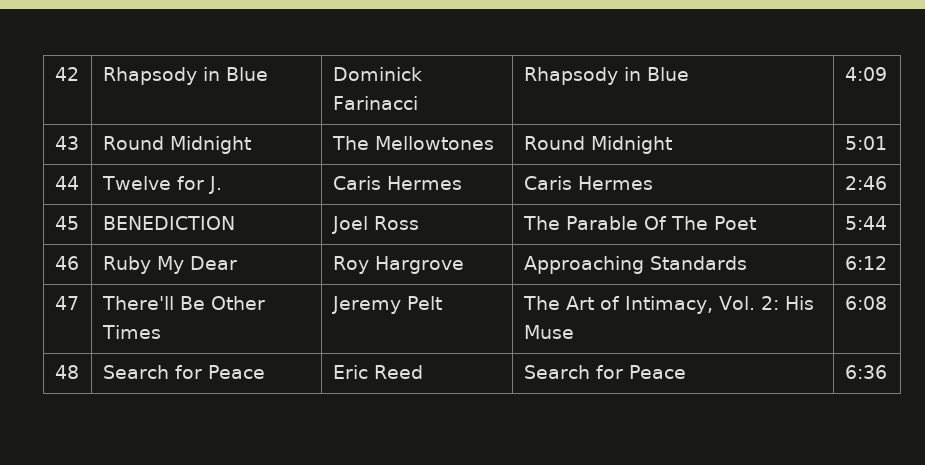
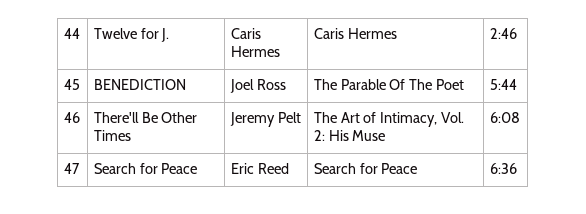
- 42 | Rhapsody in Blue | Dominick Farinacci | Rhapsody in Blue | 4:09
- 43 | Round Midnight | The Mellowtones | Round Midnight | 5:01
- 46 | Ruby My Dear | Roy Hargrove | Approaching Standards | 6:12
- 47 | There'll Be Other Times | Jeremy Pelt | The Art of Intimacy, Vol. 2: His Muse | 6:08
+ 46 | There'll Be Other Times | Jeremy Pelt | The Art of Intimacy, Vol. 2: His Muse | 6:08
- 48 | Search for Peace | Eric Reed | Search for Peace | 6:36
+ 47 | Search for Peace | Eric Reed | Search for Peace | 6:36

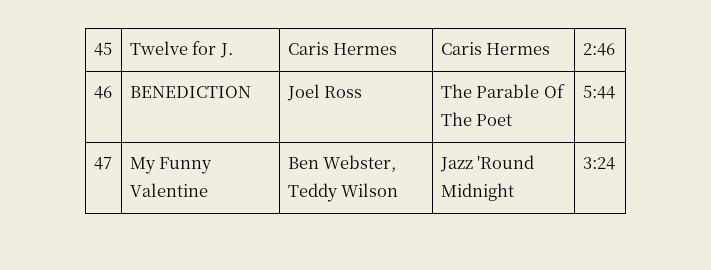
- 44 | Twelve for J. | Caris Hermes | Caris Hermes | 2:46
+ 45 | Twelve for J. | Caris Hermes | Caris Hermes | 2:46
- 45 | BENEDICTION | Joel Ross | The Parable Of The Poet | 5:44
+ 46 | BENEDICTION | Joel Ross | The Parable Of The Poet | 5:44
- 46 | There'll Be Other Times | Jeremy Pelt | The Art of Intimacy, Vol. 2: His Muse | 6:08
- 47 | Search for Peace | Eric Reed | Search for Peace | 6:36
+ 47 | My Funny Valentine | Ben Webster, Teddy Wilson | Jazz 'Round Midnight | 3:24

